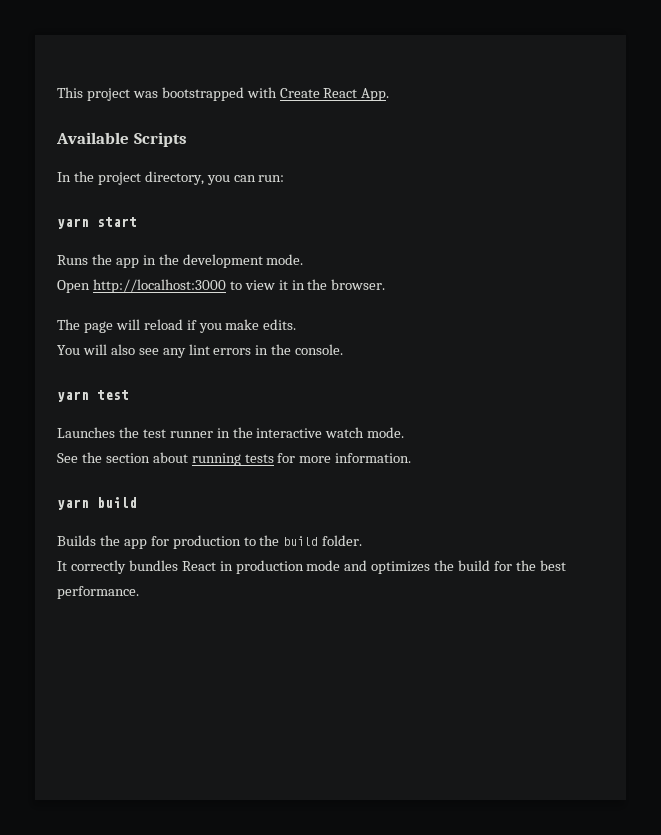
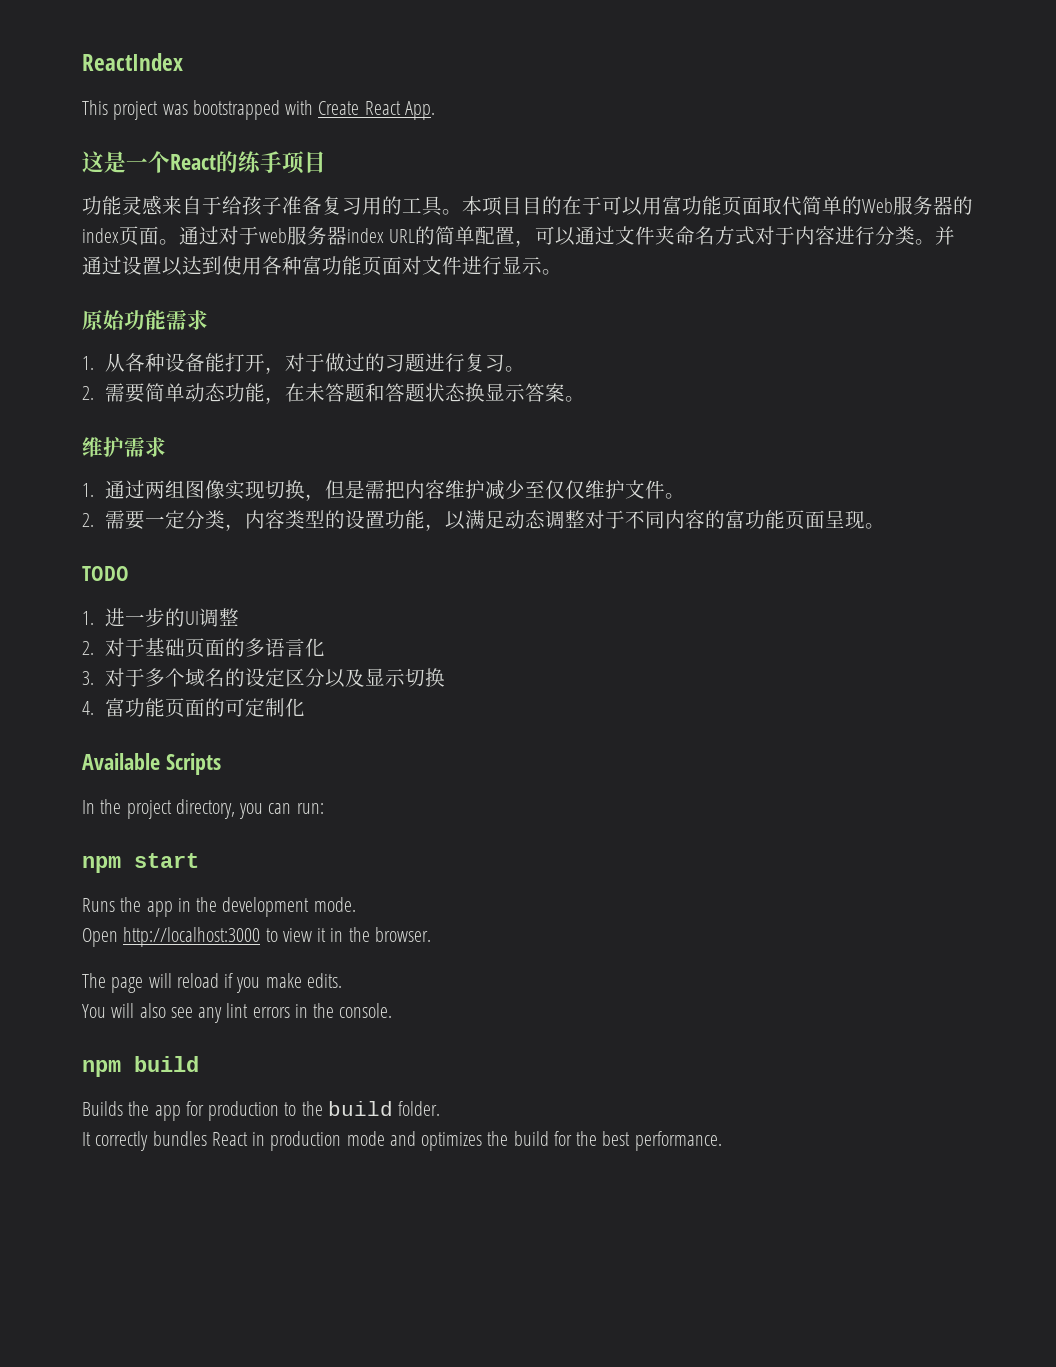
+ ReactIndex
+ 这是一个React的练手项目
+ 功能灵感来自于给孩子准备复习用的工具。本项目目的在于可以用富功能页面取代简单的Web服务器的index页面。通过对于web服务器index URL的简单配置，可以通过文件夹命名方式对于内容进行分类。并通过设置以达到使用各种富功能页面对文件进行显示。
+ 原始功能需求
+ 1.从各种设备能打开，对于做过的习题进行复习。
+ 2.需要简单动态功能，在未答题和答题状态换显示答案。
+ 维护需求
+ 1.通过两组图像实现切换，但是需把内容维护减少至仅仅维护文件。
+ 2.需要一定分类，内容类型的设置功能，以满足动态调整对于不同内容的富功能页面呈现。
+ TODO
+ 1.进一步的UI调整
+ 2.对于基础页面的多语言化
+ 3.对于多个域名的设定区分以及显示切换
+ 4.富功能页面的可定制化
- yarn start
+ npm start
- yarn test
- Launches the test runner in the interactive watch mode.
- See the section about running tests for more information.
- yarn build
+ npm build

